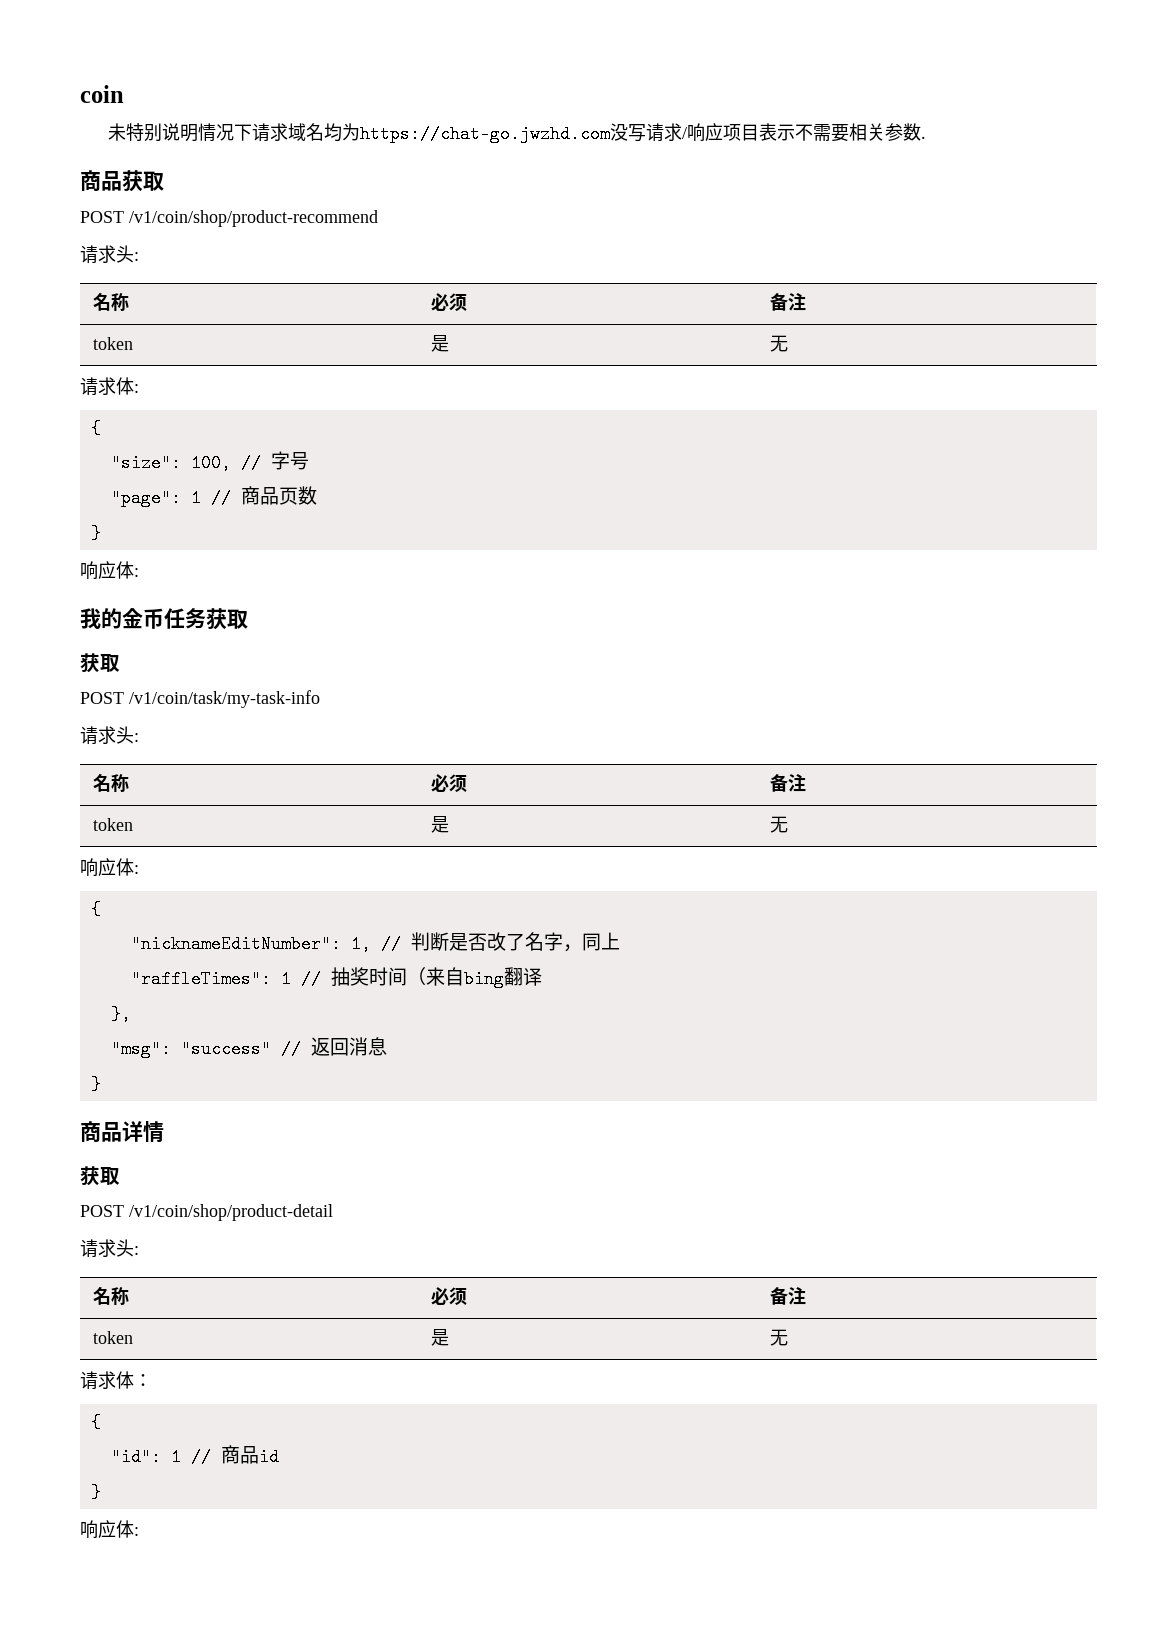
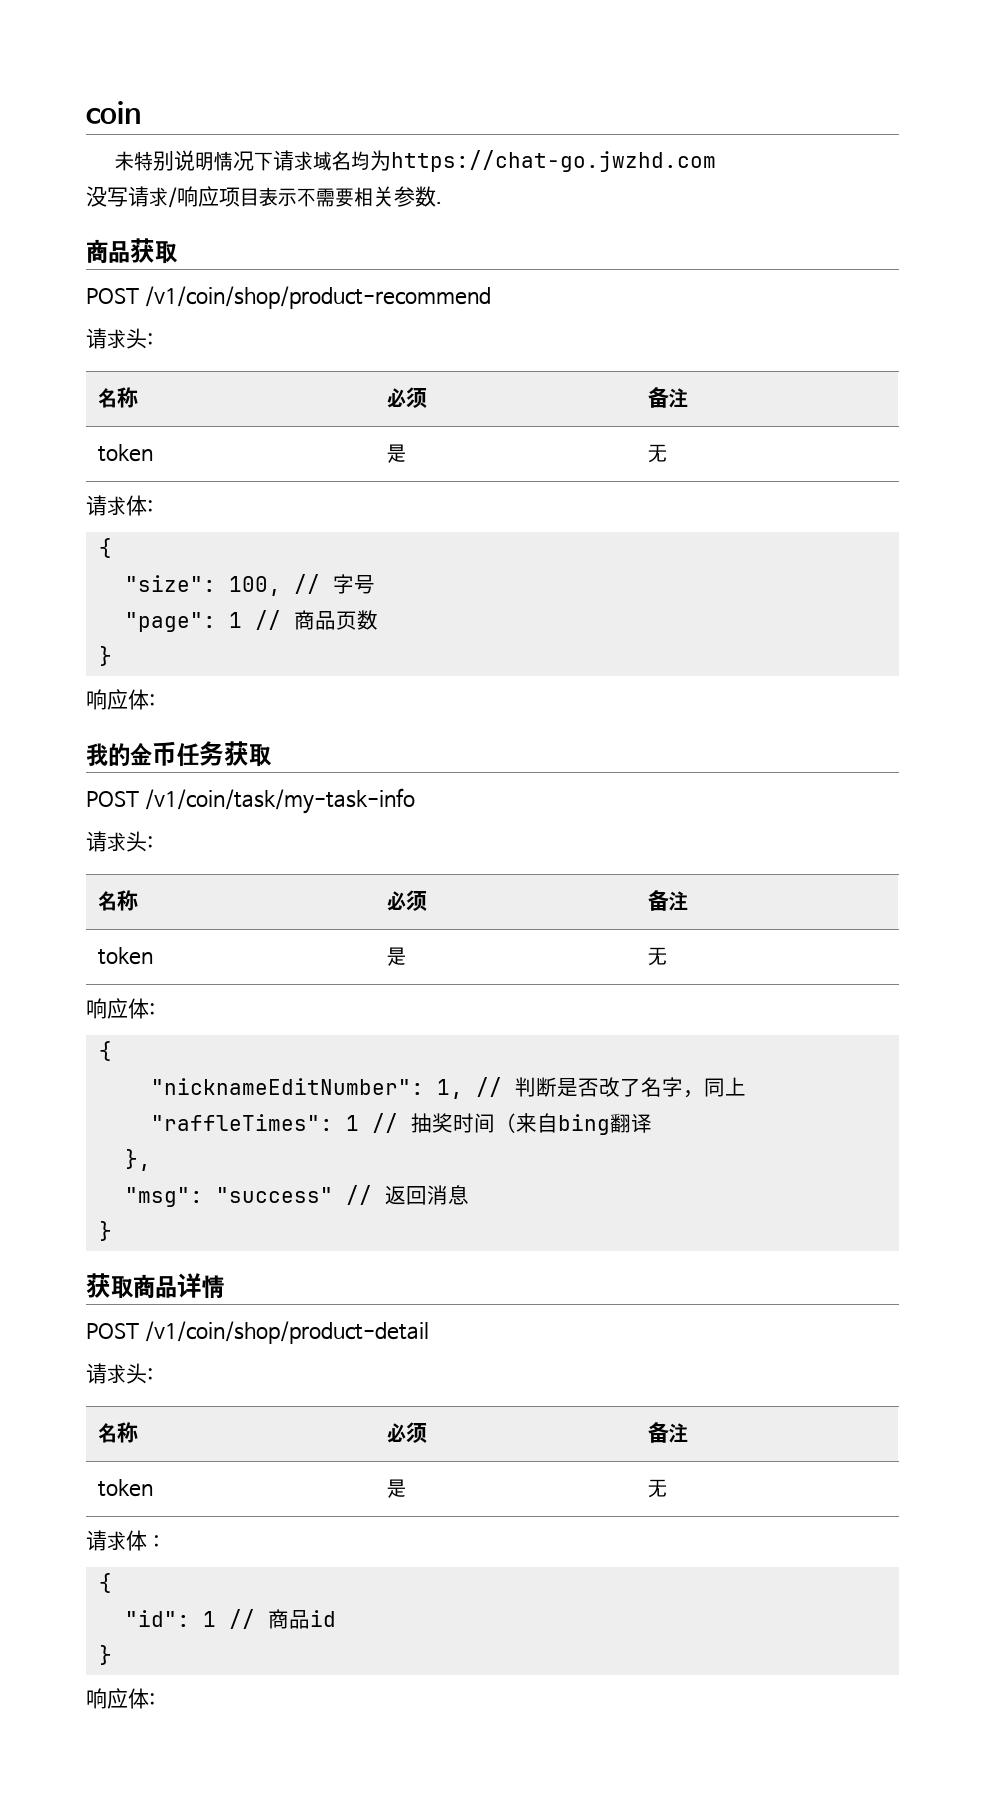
- 未特别说明情况下请求域名均为https://chat-go.jwzhd.com没写请求/响应项目表示不需要相关参数.
+ 未特别说明情况下请求域名均为https://chat-go.jwzhd.com
+ 没写请求/响应项目表示不需要相关参数.
  我的金币任务获取
- 获取
- 商品详情
- 获取
+ 获取商品详情

